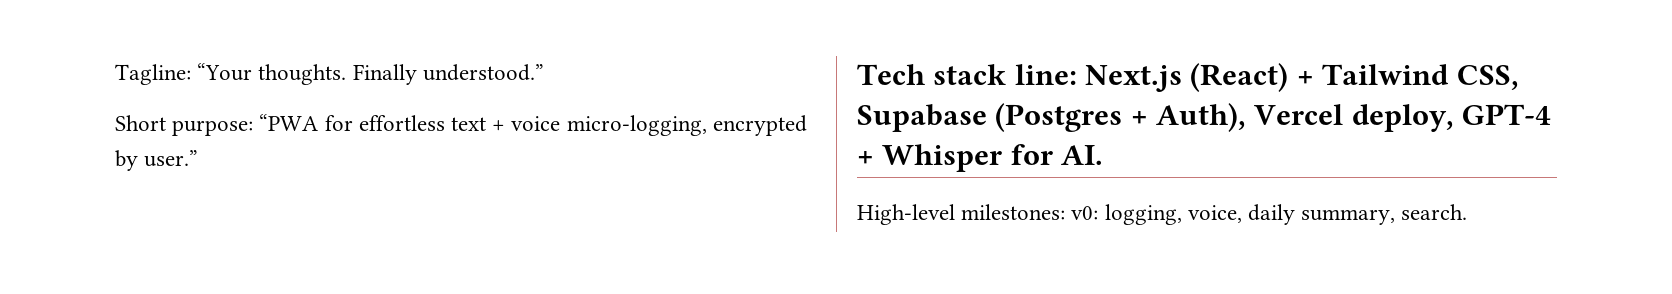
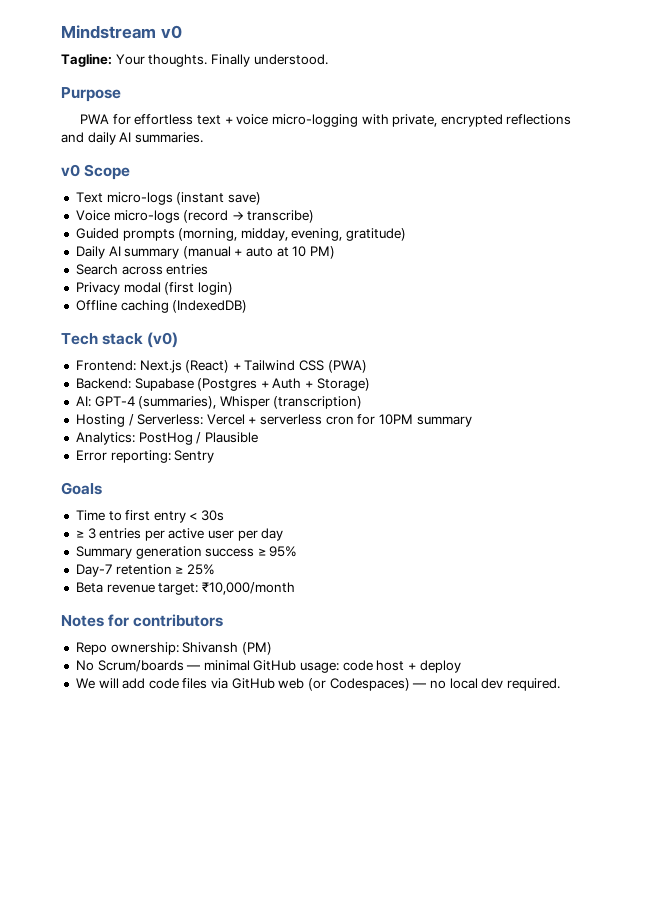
- Tagline: “Your thoughts. Finally understood.”
- Short purpose: “PWA for effortless text + voice micro-logging, encrypted by user.”
+ Mindstream v0
+ Tagline: Your thoughts. Finally understood.
+ Purpose
+ PWA for effortless text + voice micro-logging with private, encrypted reflections and daily AI summaries.
+ v0 Scope
+ Text micro-logs (instant save)
+ Voice micro-logs (record → transcribe)
+ Guided prompts (morning, midday, evening, gratitude)
+ Daily AI summary (manual + auto at 10 PM)
+ Search across entries
+ Privacy modal (first login)
+ Offline caching (IndexedDB)
- Tech stack line: Next.js (React) + Tailwind CSS, Supabase (Postgres + Auth), Vercel deploy, GPT-4 + Whisper for AI.
- High-level milestones: v0: logging, voice, daily summary, search.
+ Tech stack (v0)
+ Frontend: Next.js (React) + Tailwind CSS (PWA)
+ Backend: Supabase (Postgres + Auth + Storage)
+ AI: GPT-4 (summaries), Whisper (transcription)
+ Hosting / Serverless: Vercel + serverless cron for 10PM summary
+ Analytics: PostHog / Plausible
+ Error reporting: Sentry
+ Goals
+ Time to first entry < 30s
+ ≥ 3 entries per active user per day
+ Summary generation success ≥ 95%
+ Day-7 retention ≥ 25%
+ Beta revenue target: ₹10,000/month
+ Notes for contributors
+ Repo ownership: Shivansh (PM)
+ No Scrum/boards — minimal GitHub usage: code host + deploy
+ We will add code files via GitHub web (or Codespaces) — no local dev required.

